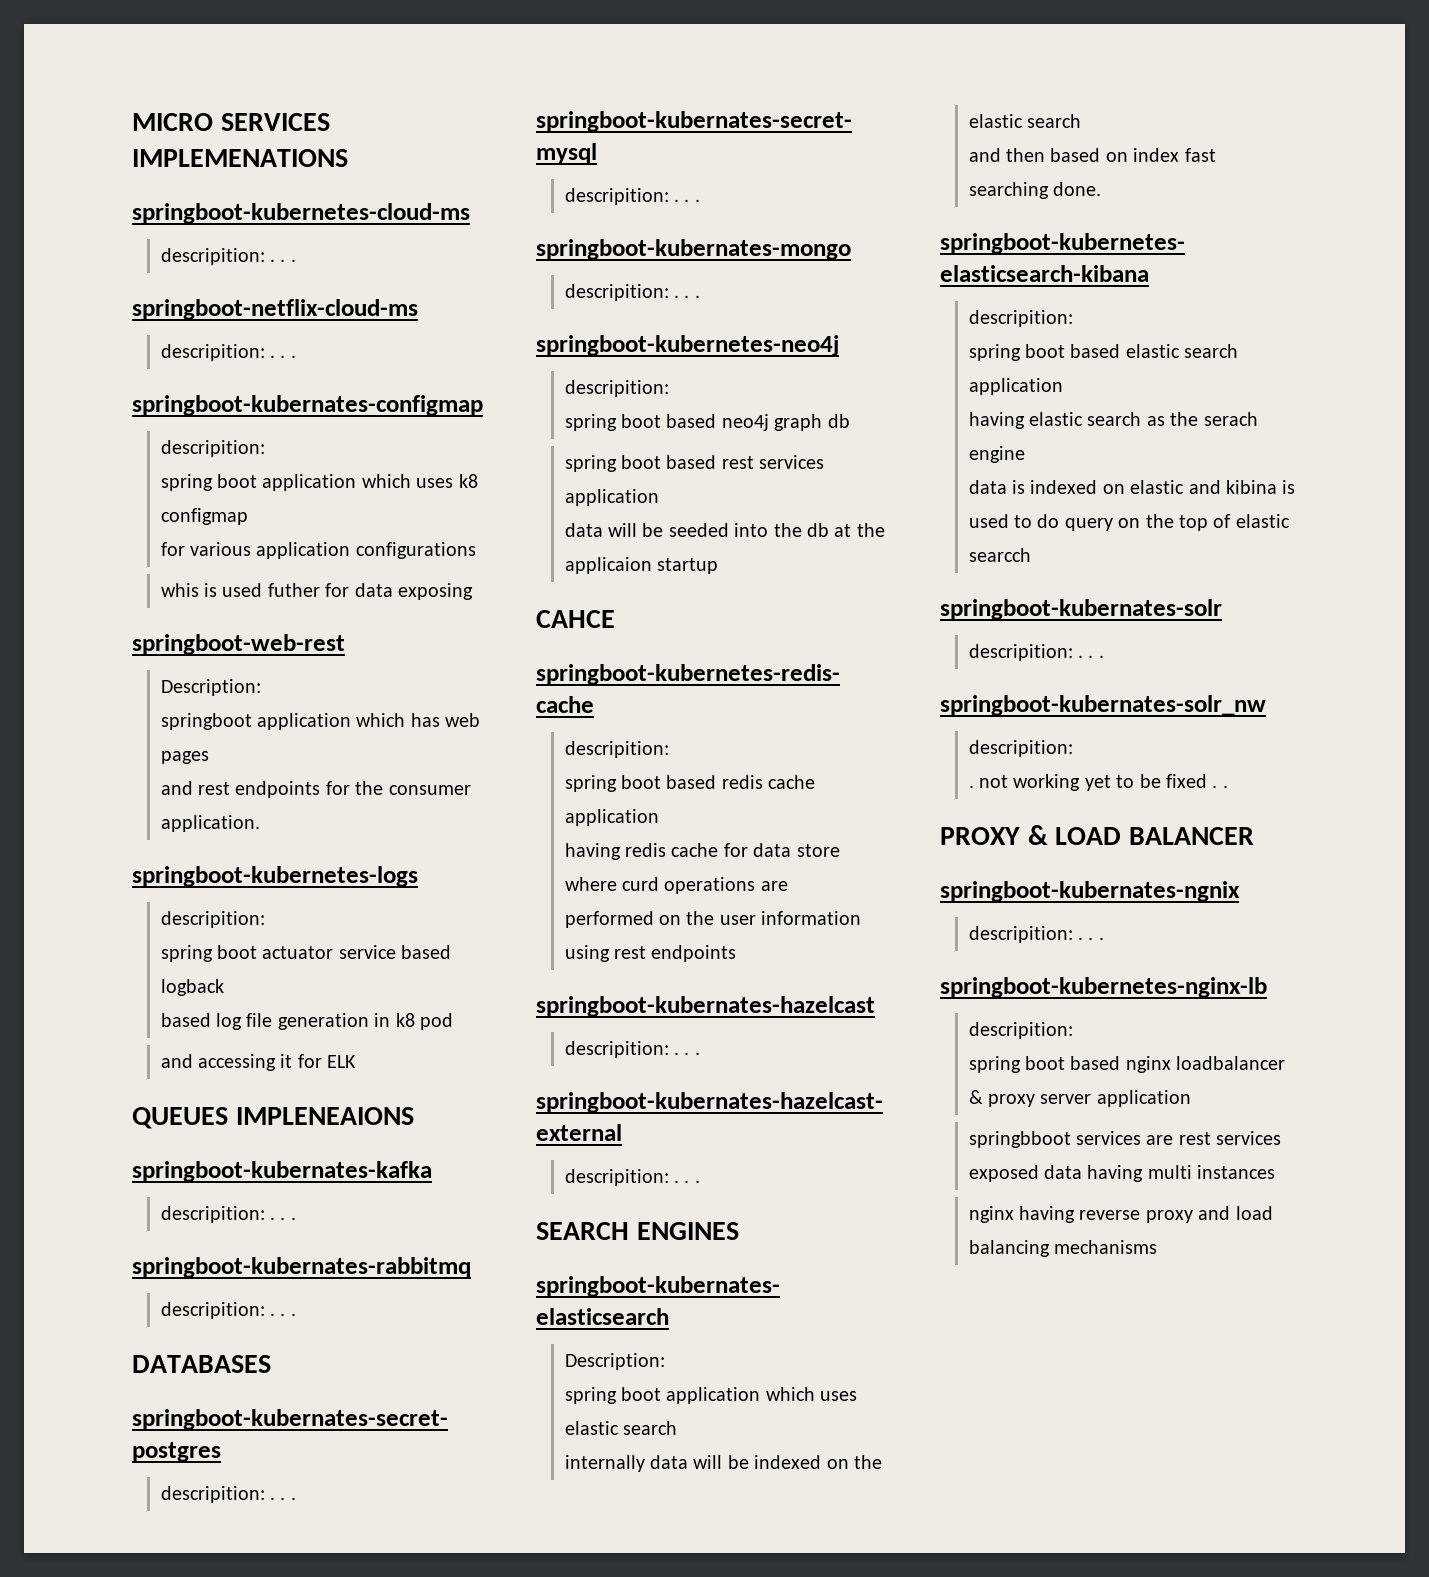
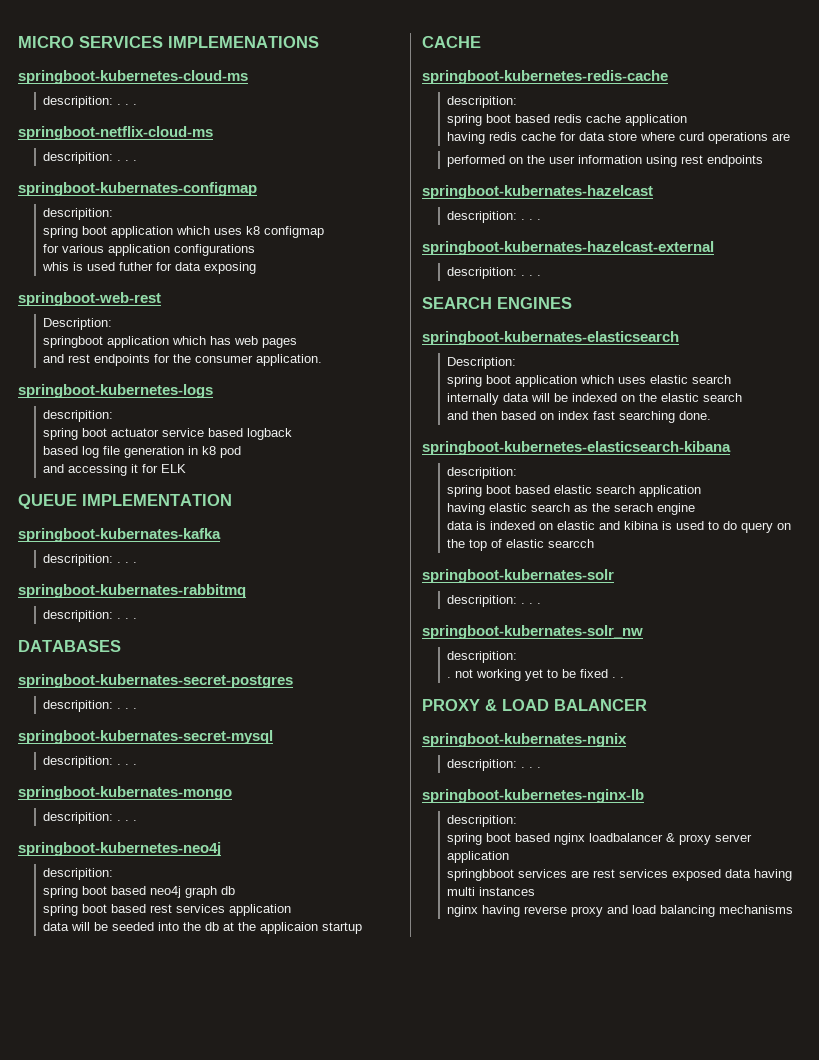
- QUEUES IMPLENEAIONS
+ QUEUE IMPLEMENTATION
- CAHCE
+ CACHE

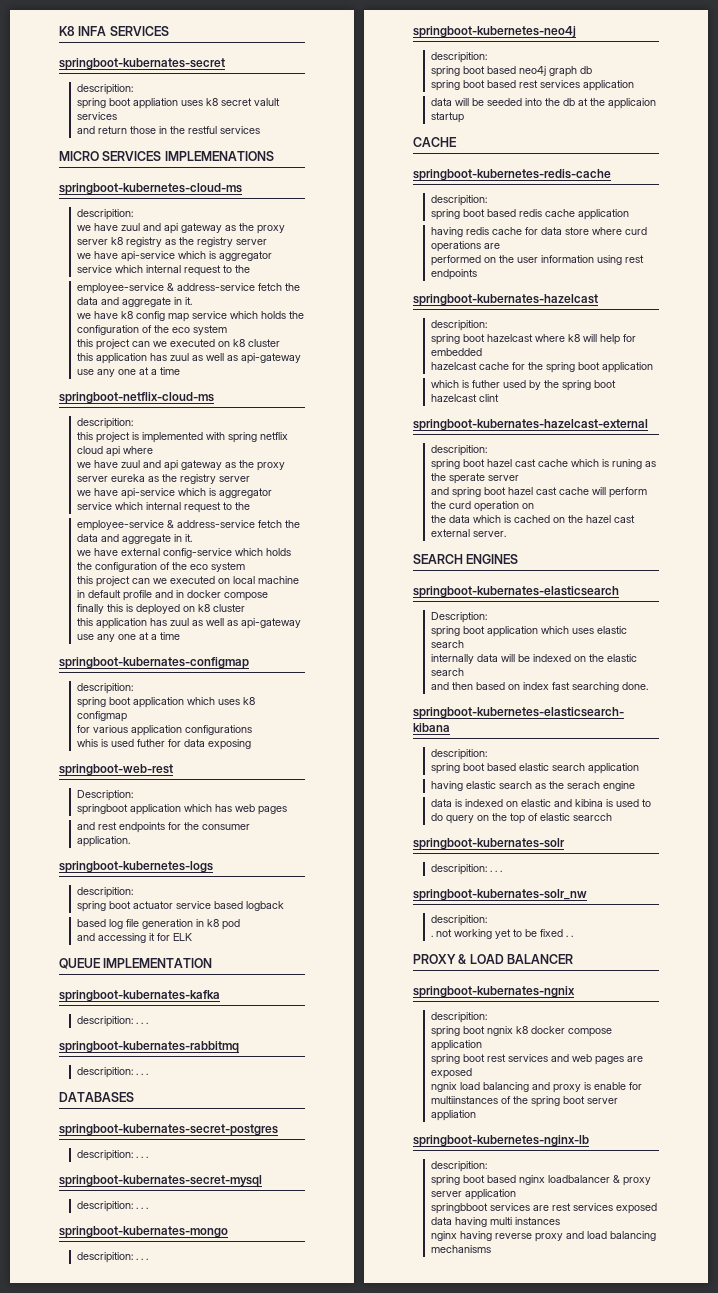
+ K8 INFA SERVICES
+ springboot-kubernates-secret
+ descripition:
+ spring boot appliation uses k8 secret valult services
+ and return those in the restful services
  springboot-kubernetes-cloud-ms
- descripition: . . .
+ descripition:
+ we have zuul and api gateway as the proxy server k8 registry as the registry server
+ we have api-service which is aggregator service which internal request to the
+ employee-service & address-service fetch the data and aggregate in it.
+ we have k8 config map service which holds the configuration of the eco system
+ this project can we executed on k8 cluster
+ this application has zuul as well as api-gateway use any one at a time
  springboot-netflix-cloud-ms
- descripition: . . .
+ descripition:
+ this project is implemented with spring netflix cloud api where
+ we have zuul and api gateway as the proxy server eureka as the registry server
+ we have api-service which is aggregator service which internal request to the
+ employee-service & address-service fetch the data and aggregate in it.
+ we have external config-service which holds the configuration of the eco system
+ this project can we executed on local machine in default profile and in docker compose
+ finally this is deployed on k8 cluster
+ this application has zuul as well as api-gateway use any one at a time
  springboot-kubernates-hazelcast
- descripition: . . .
+ descripition:
+ spring boot hazelcast where k8 will help for embedded
+ hazelcast cache for the spring boot application
+ which is futher used by the spring boot hazelcast clint
  springboot-kubernates-hazelcast-external
- descripition: . . .
+ descripition:
+ spring boot hazel cast cache which is runing as the sperate server
+ and spring boot hazel cast cache will perform the curd operation on
+ the data which is cached on the hazel cast external server.
  springboot-kubernates-ngnix
- descripition: . . .
+ descripition:
+ spring boot ngnix k8 docker compose application
+ spring boot rest services and web pages are exposed
+ ngnix load balancing and proxy is enable for multiinstances of the spring boot server appliation

